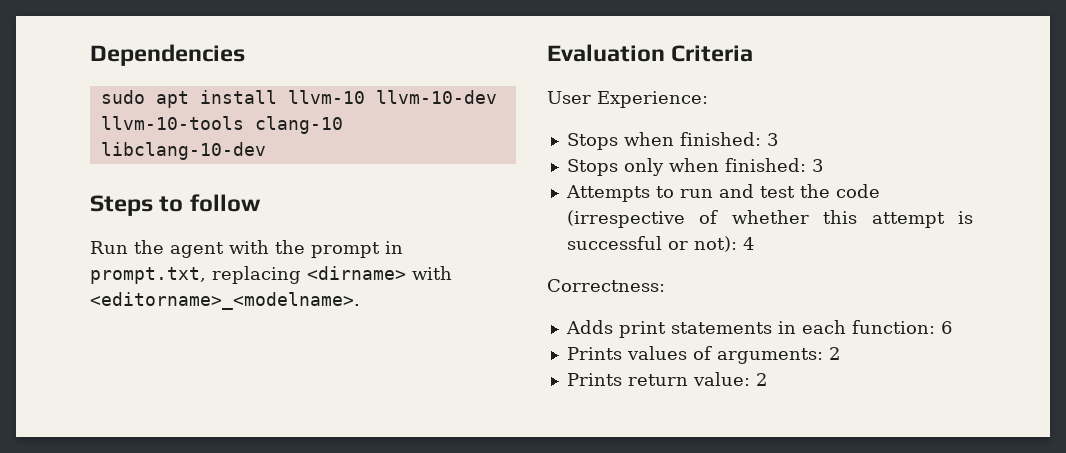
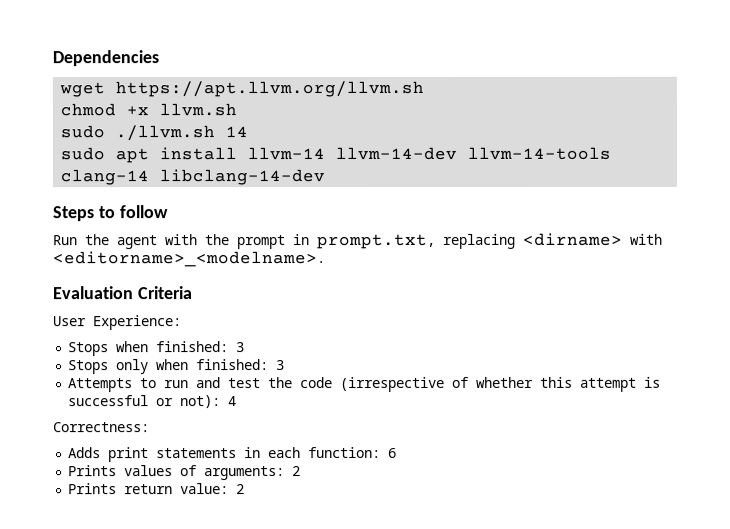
- sudo apt install llvm-10 llvm-10-dev llvm-10-tools clang-10 libclang-10-dev
+ wget https://apt.llvm.org/llvm.sh
+ chmod +x llvm.sh
+ sudo ./llvm.sh 14
+ sudo apt install llvm-14 llvm-14-dev llvm-14-tools clang-14 libclang-14-dev

